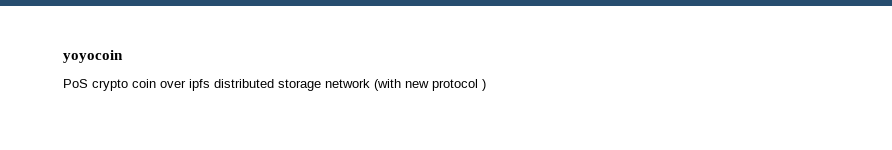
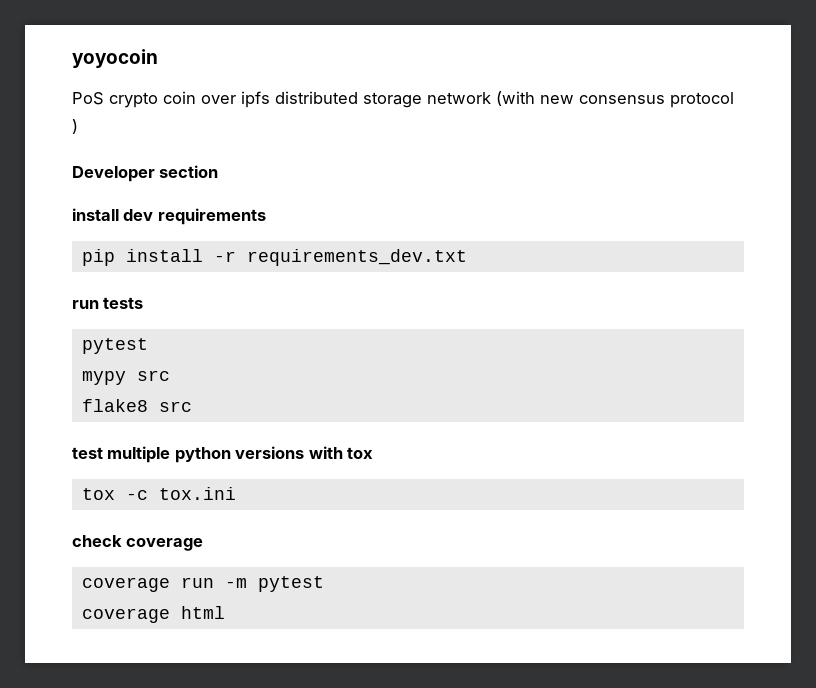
- PoS crypto coin over ipfs distributed storage network (with new protocol )
+ PoS crypto coin over ipfs distributed storage network (with new consensus protocol )
+ Developer section
+ install dev requirements
+ pip install -r requirements_dev.txt
+ run tests
+ pytest
+ mypy src
+ flake8 src
+ test multiple python versions with tox
+ tox -c tox.ini
+ check coverage
+ coverage run -m pytest
+ coverage html

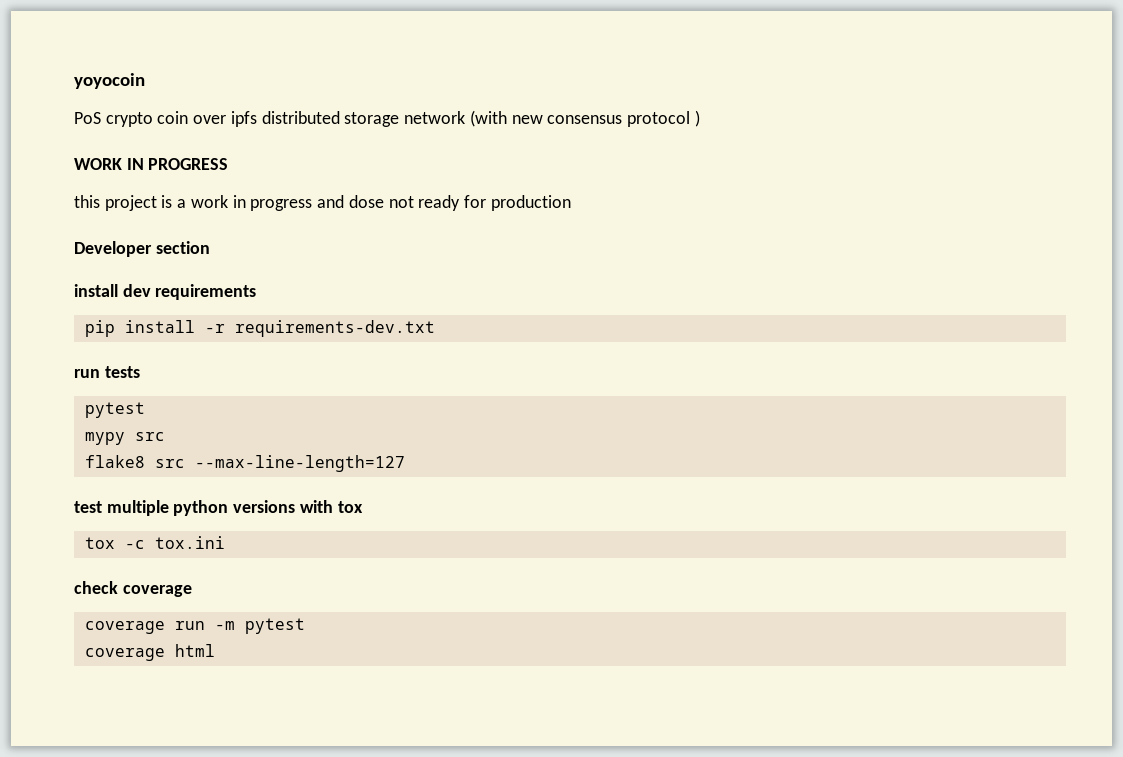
+ WORK IN PROGRESS
+ this project is a work in progress and dose not ready for production
- pip install -r requirements_dev.txt
+ pip install -r requirements-dev.txt
- flake8 src
+ flake8 src --max-line-length=127

